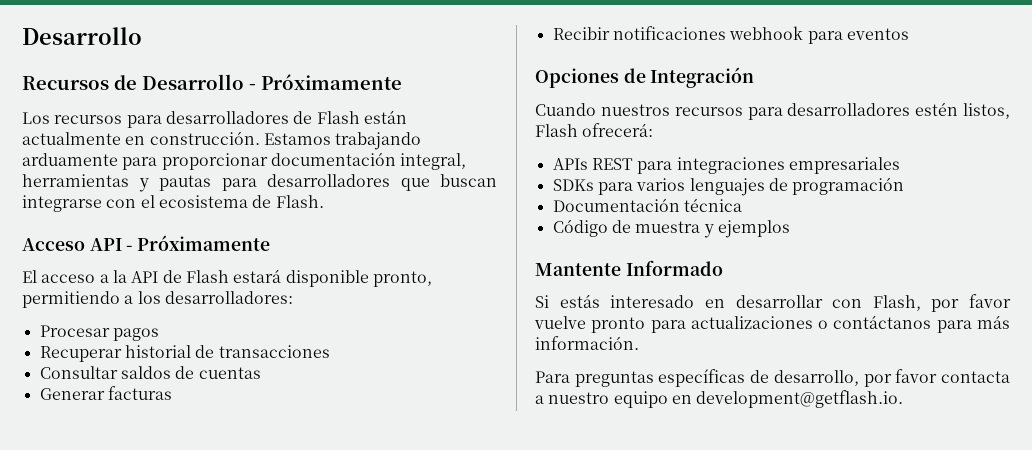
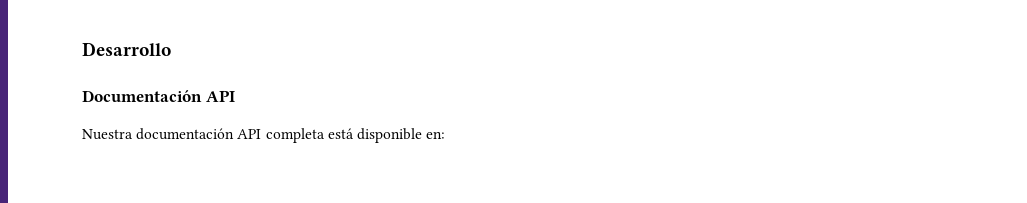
- Recursos de Desarrollo - Próximamente
- Los recursos para desarrolladores de Flash están actualmente en construcción. Estamos trabajando arduamente para proporcionar documentación integral, herramientas y pautas para desarrolladores que buscan integrarse con el ecosistema de Flash.
- Acceso API - Próximamente
- El acceso a la API de Flash estará disponible pronto, permitiendo a los desarrolladores:
- Procesar pagos
- Recuperar historial de transacciones
- Consultar saldos de cuentas
- Generar facturas
- Recibir notificaciones webhook para eventos
- Opciones de Integración
- Cuando nuestros recursos para desarrolladores estén listos, Flash ofrecerá:
- APIs REST para integraciones empresariales
- SDKs para varios lenguajes de programación
- Documentación técnica
- Código de muestra y ejemplos
- Mantente Informado
- Si estás interesado en desarrollar con Flash, por favor vuelve pronto para actualizaciones o contáctanos para más información.
- Para preguntas específicas de desarrollo, por favor contacta a nuestro equipo en development@getflash.io.
+ Documentación API
+ Nuestra documentación API completa está disponible en:

